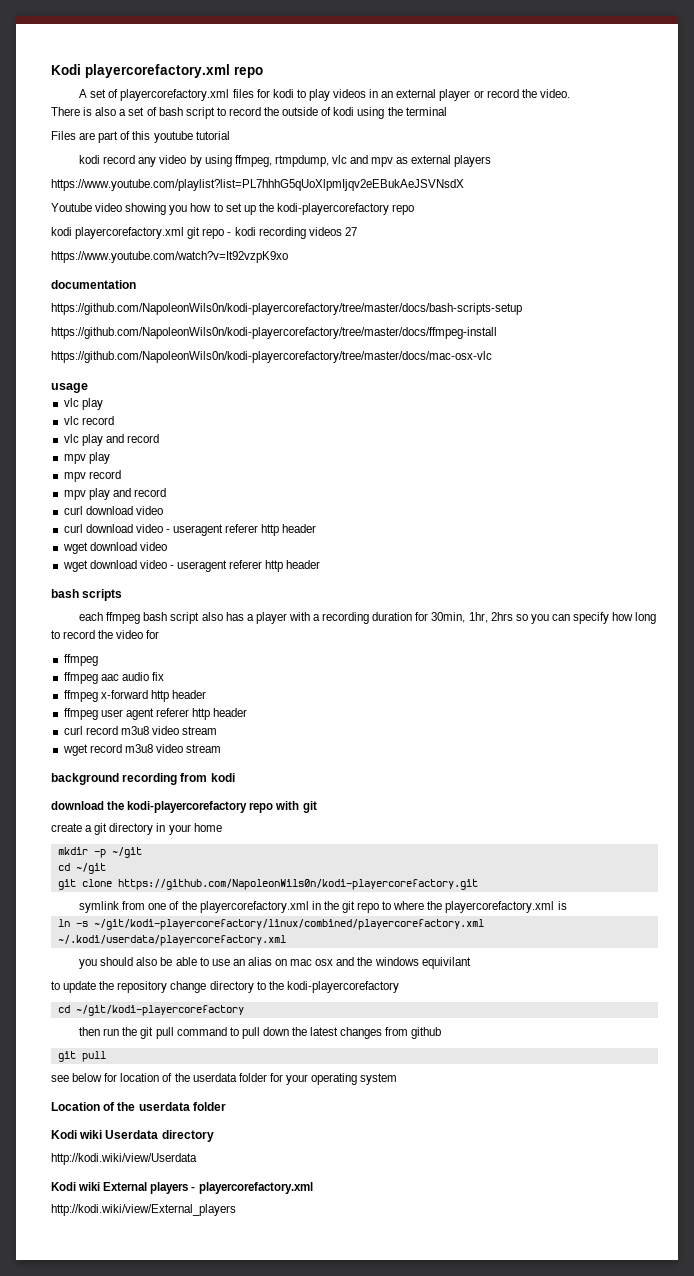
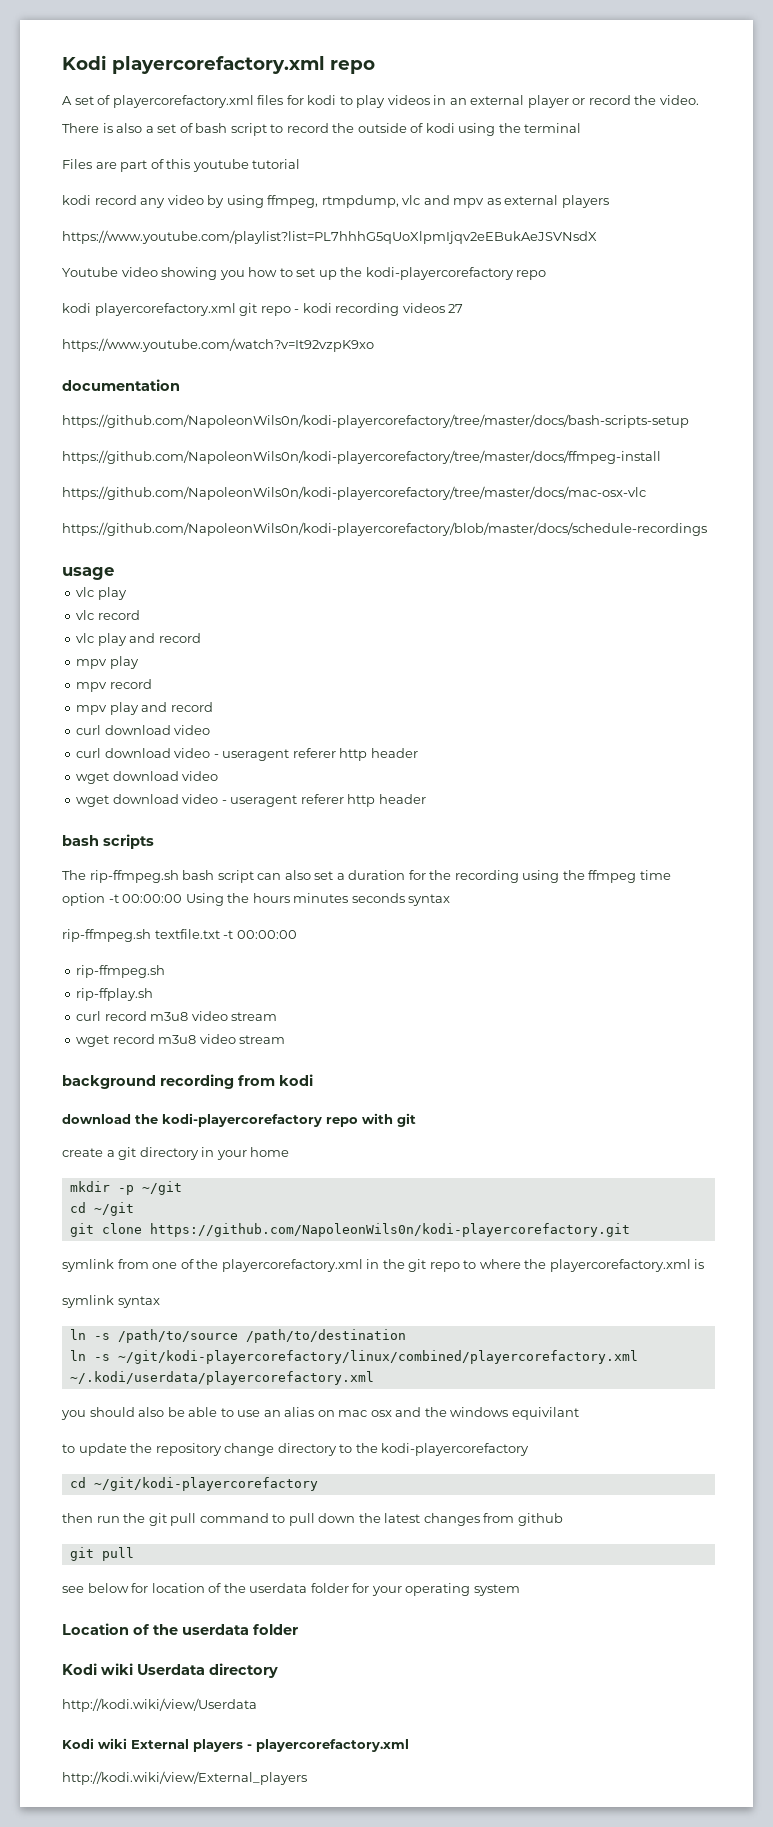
+ https://github.com/NapoleonWils0n/kodi-playercorefactory/blob/master/docs/schedule-recordings
- each ffmpeg bash script also has a player with a recording duration for 30min, 1hr, 2hrs so you can specify how long to record the video for
- ffmpeg
- ffmpeg aac audio fix
- ffmpeg x-forward http header
- ffmpeg user agent referer http header
+ The rip-ffmpeg.sh bash script can also set a duration for the recording using the ffmpeg time option -t 00:00:00 Using the hours minutes seconds syntax
+ rip-ffmpeg.sh textfile.txt -t 00:00:00
+ rip-ffmpeg.sh
+ rip-ffplay.sh
+ symlink syntax
+ ln -s /path/to/source /path/to/destination

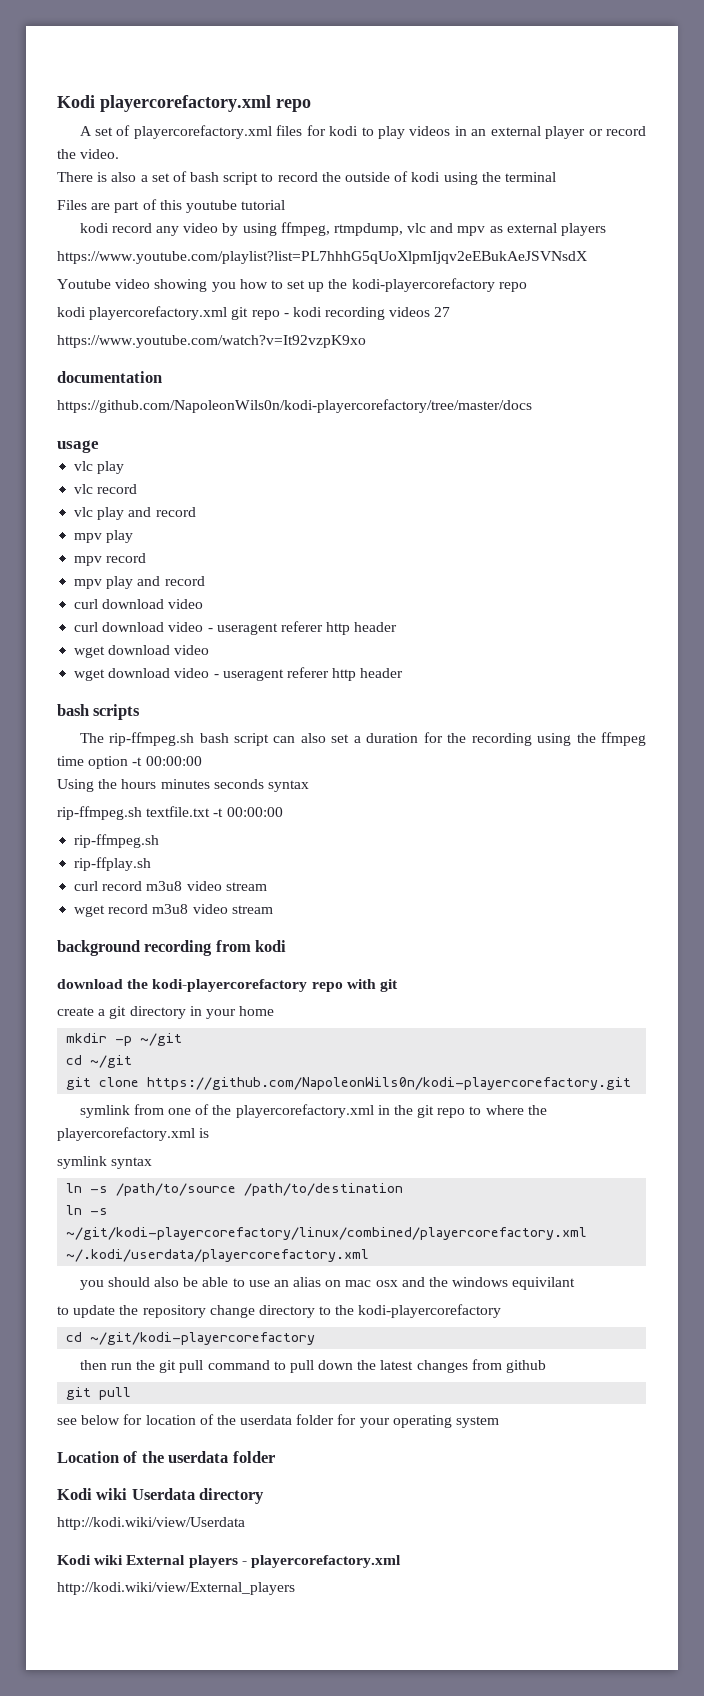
- https://github.com/NapoleonWils0n/kodi-playercorefactory/tree/master/docs/bash-scripts-setup
- https://github.com/NapoleonWils0n/kodi-playercorefactory/tree/master/docs/ffmpeg-install
- https://github.com/NapoleonWils0n/kodi-playercorefactory/tree/master/docs/mac-osx-vlc
- https://github.com/NapoleonWils0n/kodi-playercorefactory/blob/master/docs/schedule-recordings
+ https://github.com/NapoleonWils0n/kodi-playercorefactory/tree/master/docs
- The rip-ffmpeg.sh bash script can also set a duration for the recording using the ffmpeg time option -t 00:00:00 Using the hours minutes seconds syntax
+ The rip-ffmpeg.sh bash script can also set a duration for the recording using the ffmpeg time option -t 00:00:00
+ Using the hours minutes seconds syntax

